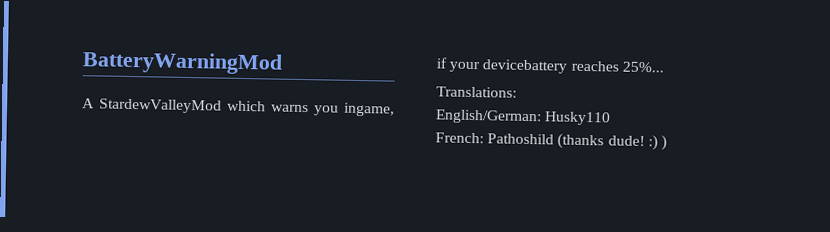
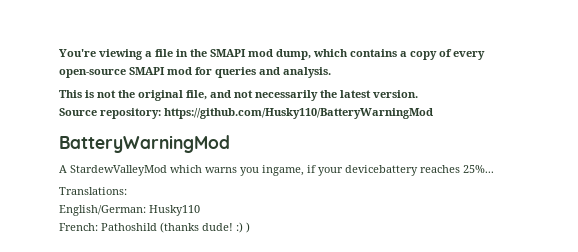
+ You're viewing a file in the SMAPI mod dump, which contains a copy of every open-source SMAPI mod for queries and analysis.
+ This is not the original file, and not necessarily the latest version.
+ Source repository: https://github.com/Husky110/BatteryWarningMod

